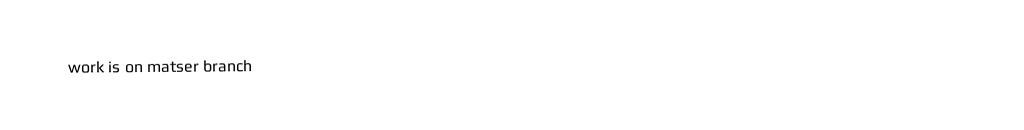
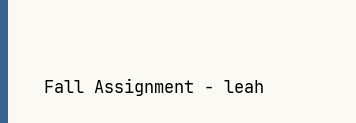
- work is on matser branch
+ Fall Assignment - leah

